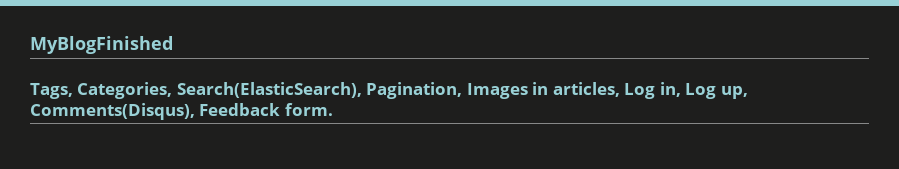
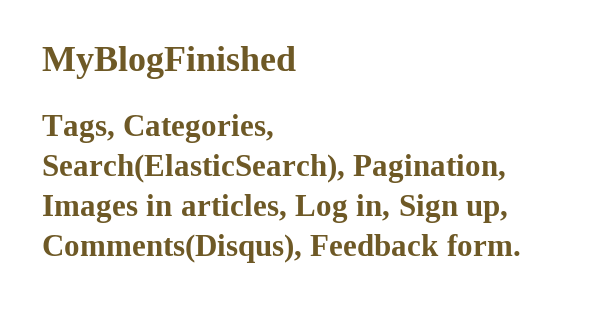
- Tags, Categories, Search(ElasticSearch), Pagination, Images in articles, Log in, Log up, Comments(Disqus), Feedback form.
+ Tags, Categories, Search(ElasticSearch), Pagination, Images in articles, Log in, Sign up, Comments(Disqus), Feedback form.

